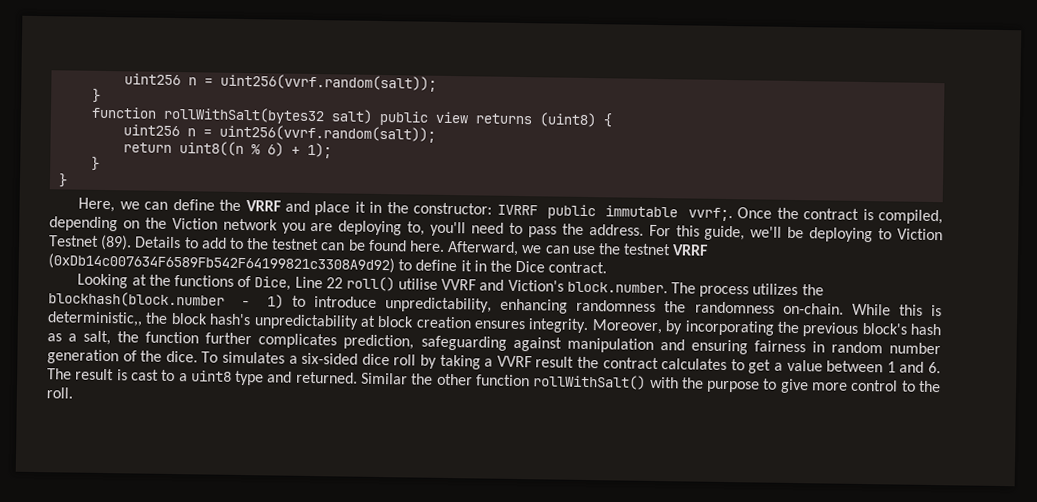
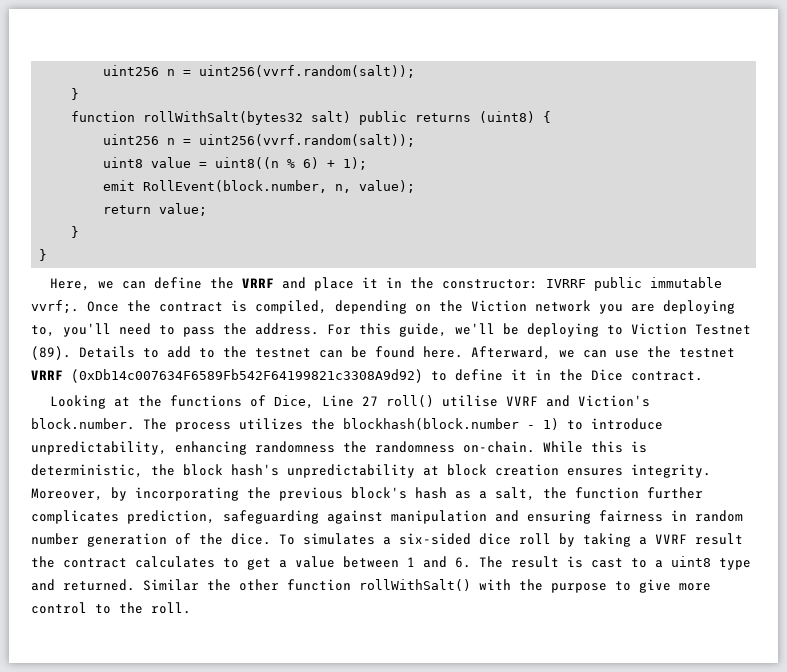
- function rollWithSalt(bytes32 salt) public view returns (uint8) {
+ function rollWithSalt(bytes32 salt) public returns (uint8) {
- return uint8((n % 6) + 1);
+ uint8 value = uint8((n % 6) + 1);
+ emit RollEvent(block.number, n, value);
+ return value;
- Looking at the functions of Dice, Line 22 roll() utilise VVRF and Viction's block.number. The process utilizes the blockhash(block.number - 1) to introduce unpredictability, enhancing randomness the randomness on-chain.
+ Looking at the functions of Dice, Line 27 roll() utilise VVRF and Viction's block.number. The process utilizes the blockhash(block.number - 1) to introduce unpredictability, enhancing randomness the randomness on-chain.
- While this is deterministic,, the block hash's unpredictability at block creation ensures integrity.
+ While this is deterministic, the block hash's unpredictability at block creation ensures integrity.

